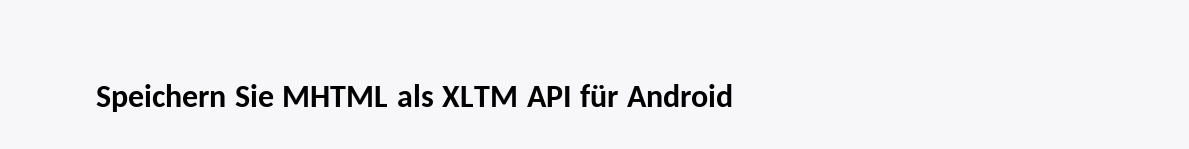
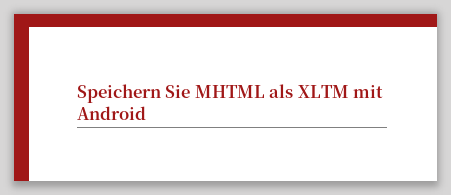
- Speichern Sie MHTML als XLTM API für Android
+ Speichern Sie MHTML als XLTM mit Android

